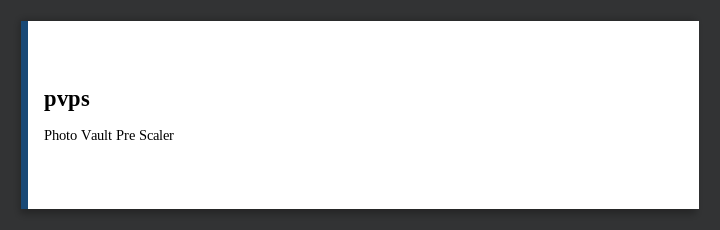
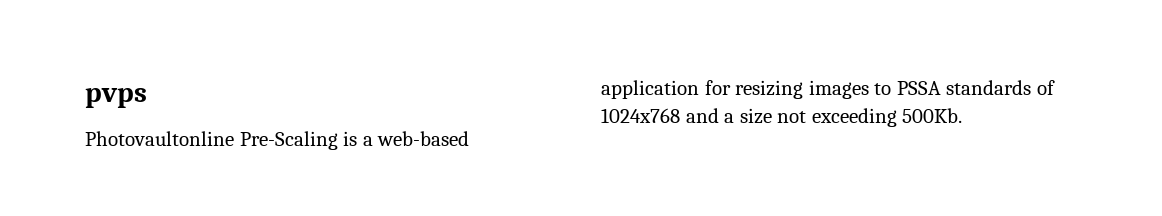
- Photo Vault Pre Scaler
+ Photovaultonline Pre-Scaling is a web-based application for resizing images to PSSA standards of 1024x768 and a size not exceeding 500Kb.

